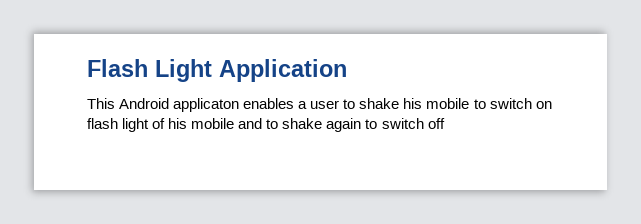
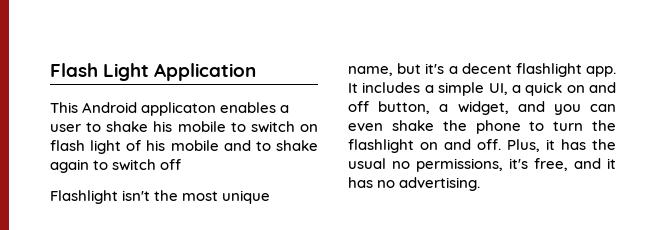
+ Flashlight isn't the most unique name, but it's a decent flashlight app. It includes a simple UI, a quick on and off button, a widget, and you can even shake the phone to turn the flashlight on and off. Plus, it has the usual no permissions, it's free, and it has no advertising.

